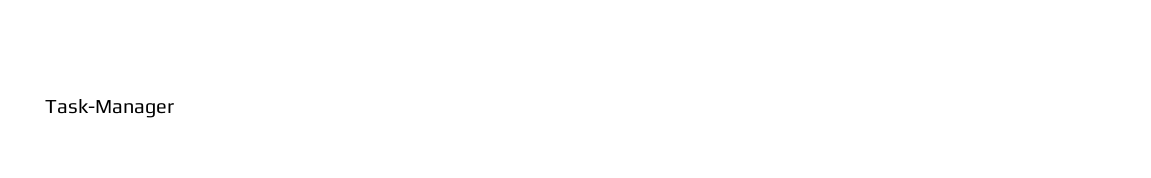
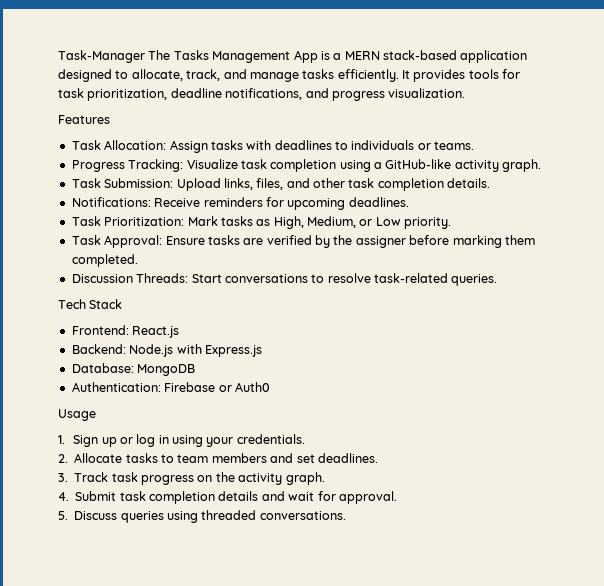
- Task-Manager
+ Task-Manager The Tasks Management App is a MERN stack-based application designed to allocate, track, and manage tasks efficiently. It provides tools for task prioritization, deadline notifications, and progress visualization.
+ Features
+ Task Allocation: Assign tasks with deadlines to individuals or teams.
+ Progress Tracking: Visualize task completion using a GitHub-like activity graph.
+ Task Submission: Upload links, files, and other task completion details.
+ Notifications: Receive reminders for upcoming deadlines.
+ Task Prioritization: Mark tasks as High, Medium, or Low priority.
+ Task Approval: Ensure tasks are verified by the assigner before marking them completed.
+ Discussion Threads: Start conversations to resolve task-related queries.
+ Tech Stack
+ Frontend: React.js
+ Backend: Node.js with Express.js
+ Database: MongoDB
+ Authentication: Firebase or Auth0
+ Usage
+ 1. Sign up or log in using your credentials.
+ 2. Allocate tasks to team members and set deadlines.
+ 3. Track task progress on the activity graph.
+ 4. Submit task completion details and wait for approval.
+ 5. Discuss queries using threaded conversations.

